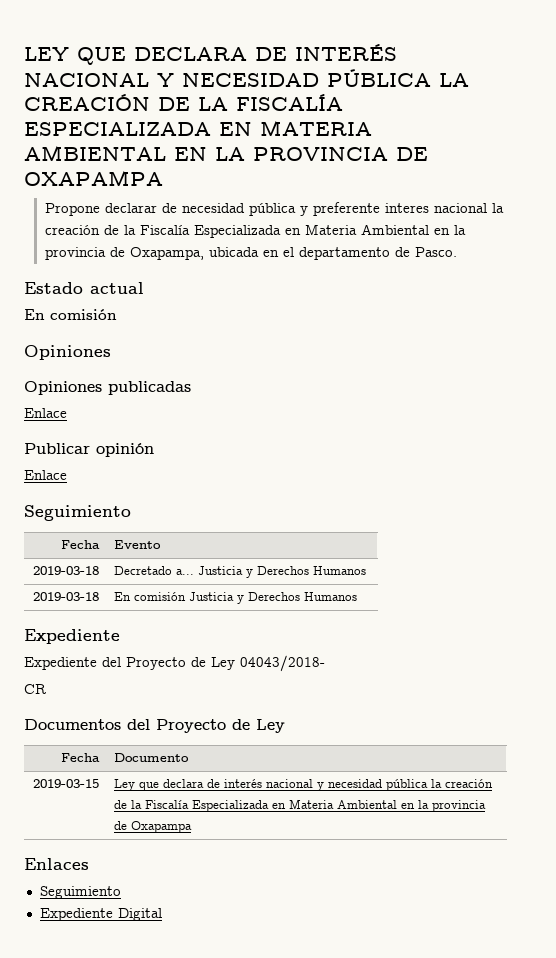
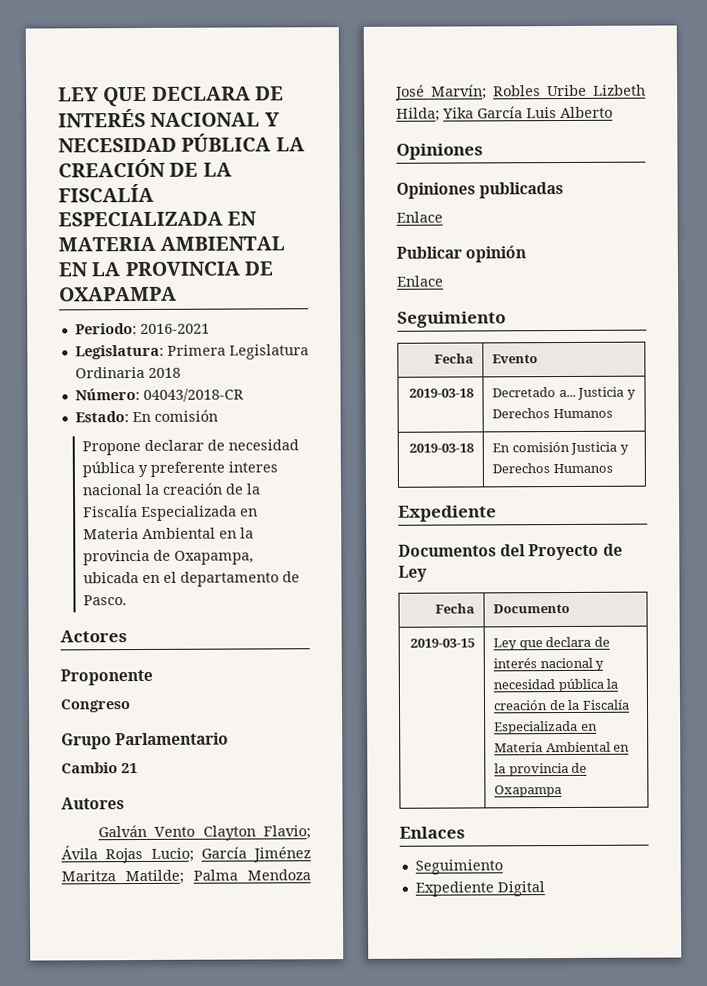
+ Periodo: 2016-2021
+ Legislatura: Primera Legislatura Ordinaria 2018
+ Número: 04043/2018-CR
+ Estado: En comisión
- Estado actual
- En comisión
+ Actores
+ Proponente
+ Congreso
+ Grupo Parlamentario
+ Cambio 21
+ Autores
+ Galván Vento Clayton Flavio; Ávila Rojas Lucio; García Jiménez Maritza Matilde; Palma Mendoza José Marvín; Robles Uribe Lizbeth Hilda; Yika García Luis Alberto
- Expediente del Proyecto de Ley 04043/2018-
- CR

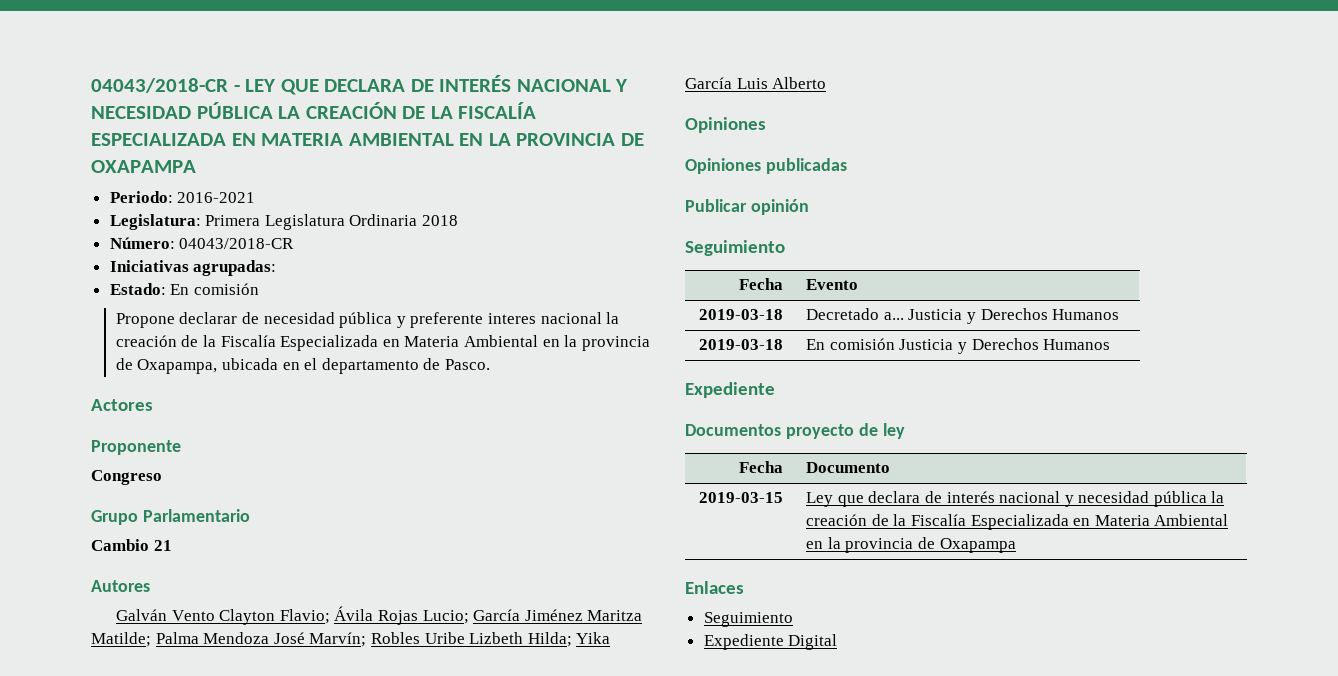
- LEY QUE DECLARA DE INTERÉS NACIONAL Y NECESIDAD PÚBLICA LA CREACIÓN DE LA FISCALÍA ESPECIALIZADA EN MATERIA AMBIENTAL EN LA PROVINCIA DE OXAPAMPA
+ 04043/2018-CR - LEY QUE DECLARA DE INTERÉS NACIONAL Y NECESIDAD PÚBLICA LA CREACIÓN DE LA FISCALÍA ESPECIALIZADA EN MATERIA AMBIENTAL EN LA PROVINCIA DE OXAPAMPA
+ Iniciativas agrupadas:
  Opiniones publicadas
- Enlace
  Publicar opinión
- Enlace
- Documentos del Proyecto de Ley
+ Documentos proyecto de ley

